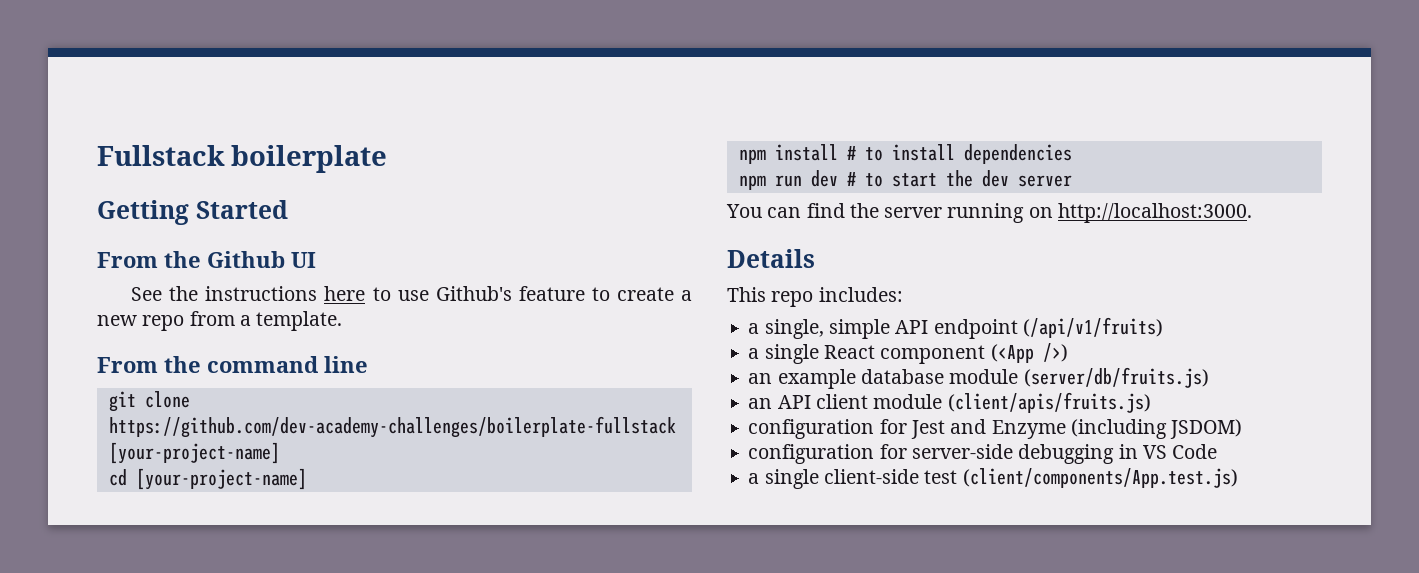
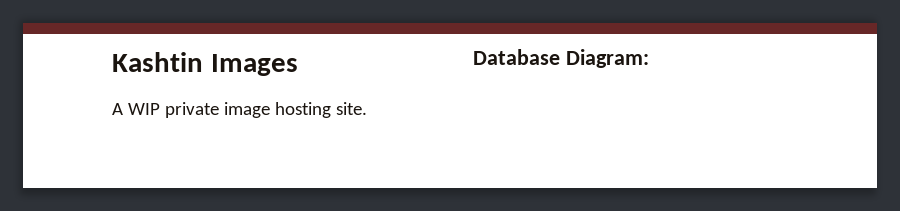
- Fullstack boilerplate
- Getting Started
- From the Github UI
- See the instructions here to use Github's feature to create a new repo from a template.
- From the command line
- git clone https://github.com/dev-academy-challenges/boilerplate-fullstack [your-project-name]
- cd [your-project-name]
- npm install # to install dependencies
- npm run dev # to start the dev server
- You can find the server running on http://localhost:3000.
- Details
- This repo includes:
- a single, simple API endpoint (/api/v1/fruits)
- a single React component (<App />)
- an example database module (server/db/fruits.js)
- an API client module (client/apis/fruits.js)
- configuration for Jest and Enzyme (including JSDOM)
- configuration for server-side debugging in VS Code
- a single client-side test (client/components/App.test.js)
+ Kashtin Images
+ A WIP private image hosting site.
+ Database Diagram:

